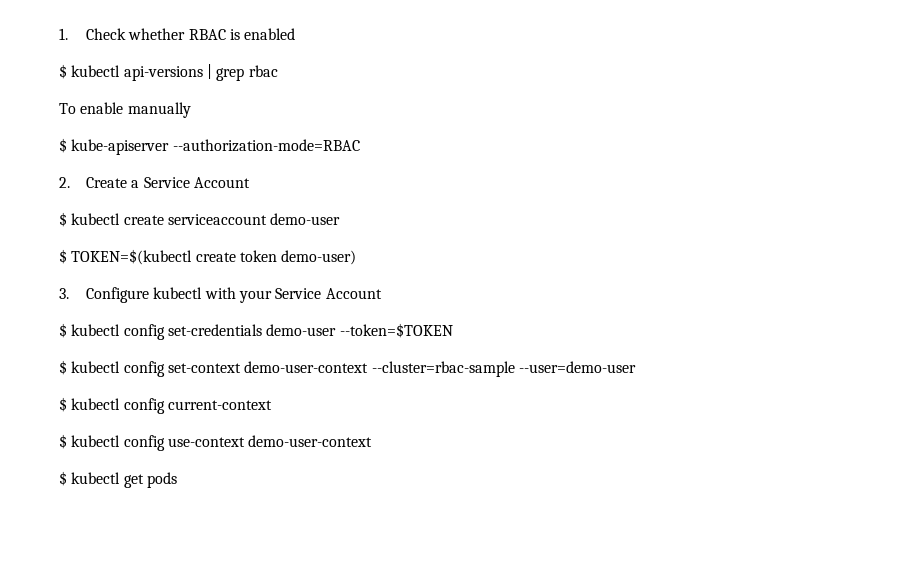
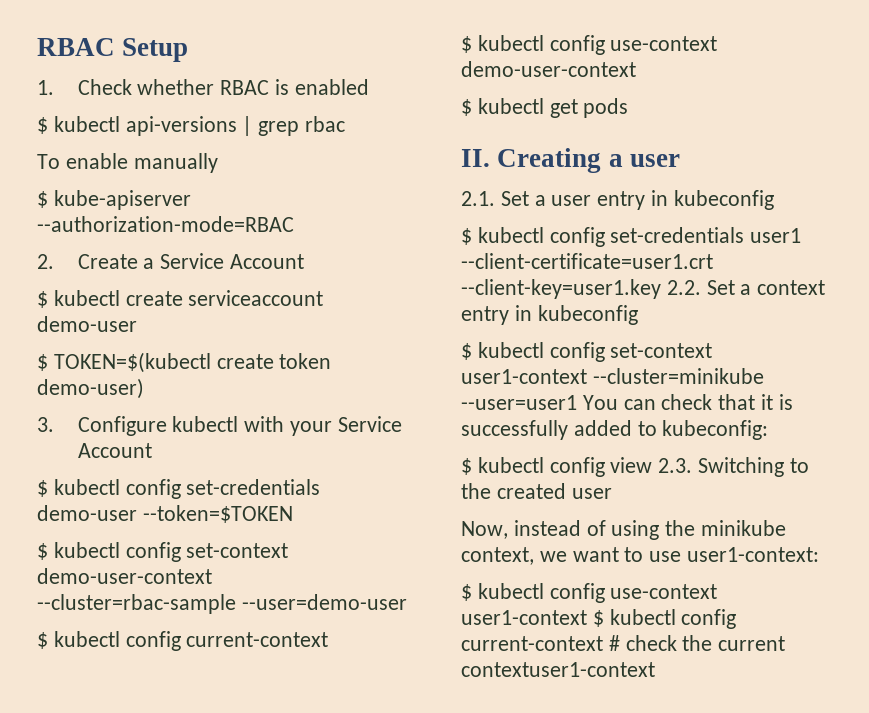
+ RBAC Setup
+ II. Creating a user
+ 2.1. Set a user entry in kubeconfig
+ $ kubectl config set-credentials user1 --client-certificate=user1.crt --client-key=user1.key 2.2. Set a context entry in kubeconfig
+ $ kubectl config set-context user1-context --cluster=minikube --user=user1 You can check that it is successfully added to kubeconfig:
+ $ kubectl config view 2.3. Switching to the created user
+ Now, instead of using the minikube context, we want to use user1-context:
+ $ kubectl config use-context user1-context $ kubectl config current-context # check the current contextuser1-context

